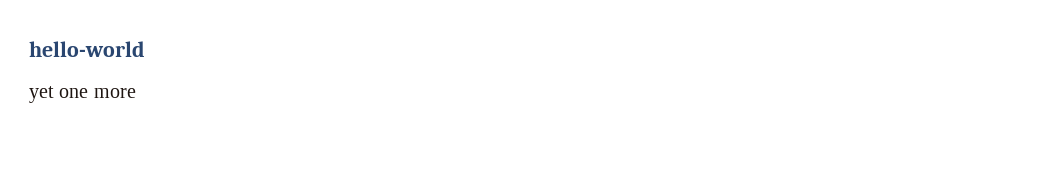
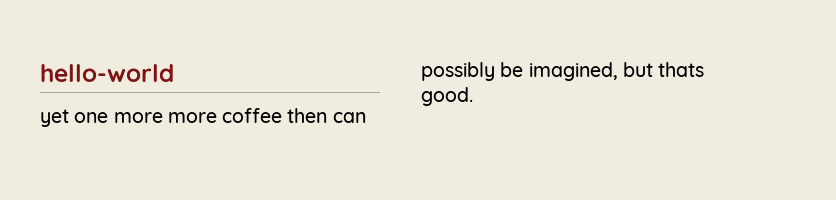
- yet one more
+ yet one more more coffee then can possibly be imagined, but thats good.

